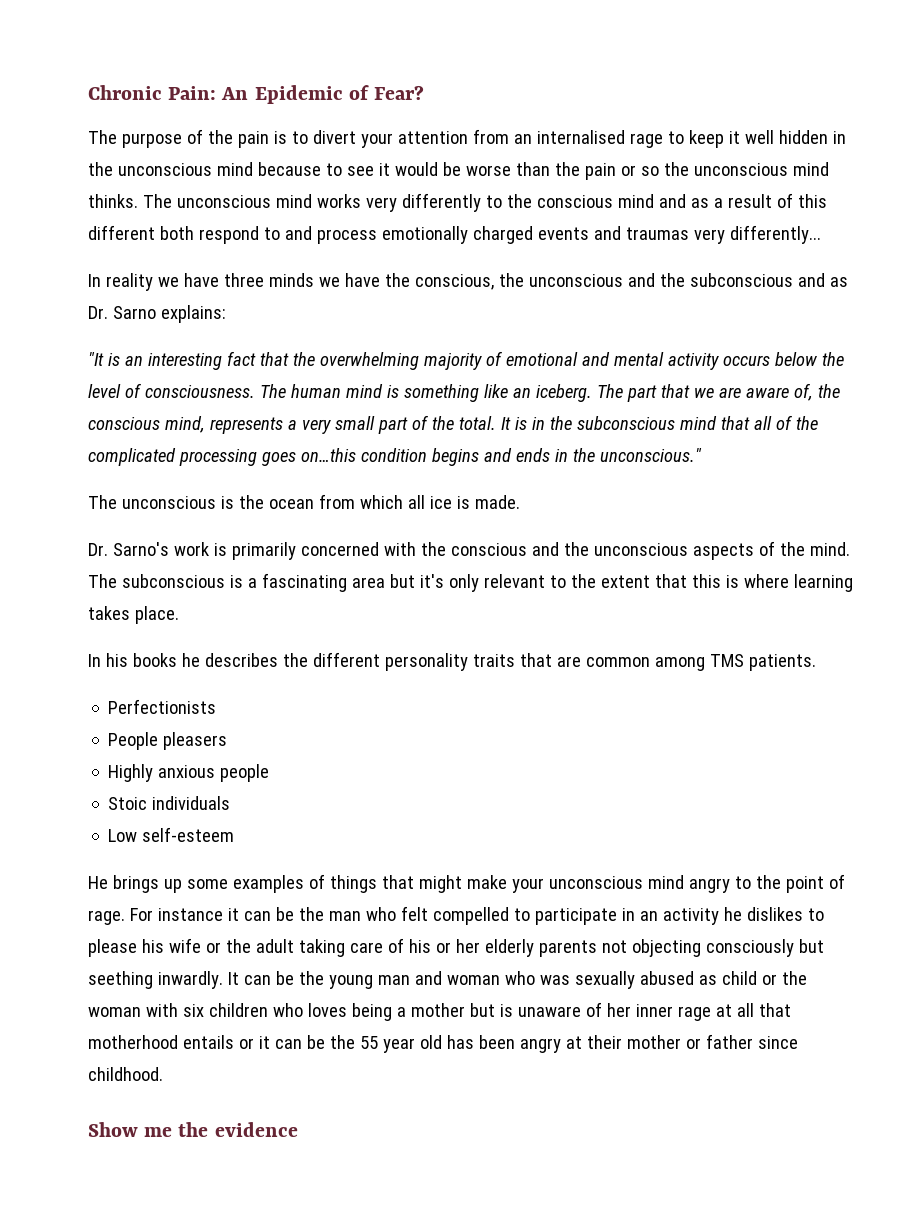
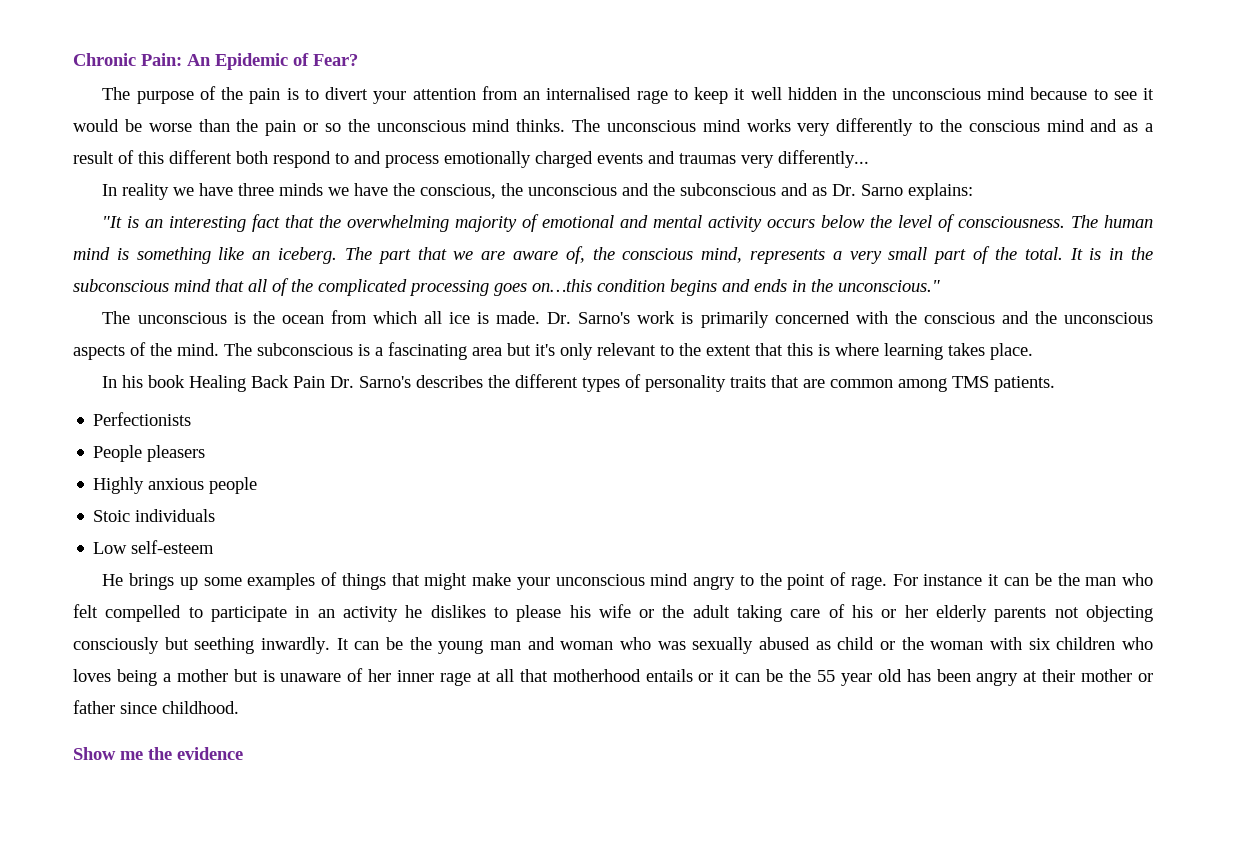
- The unconscious is the ocean from which all ice is made.
- Dr. Sarno's work is primarily concerned with the conscious and the unconscious aspects of the mind.
+ The unconscious is the ocean from which all ice is made. Dr. Sarno's work is primarily concerned with the conscious and the unconscious aspects of the mind.
- In his books he describes the different personality traits that are common among TMS patients.
+ In his book Healing Back Pain Dr. Sarno's describes the different types of personality traits that are common among TMS patients.

